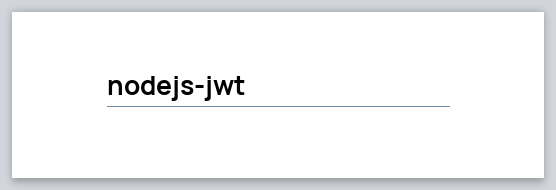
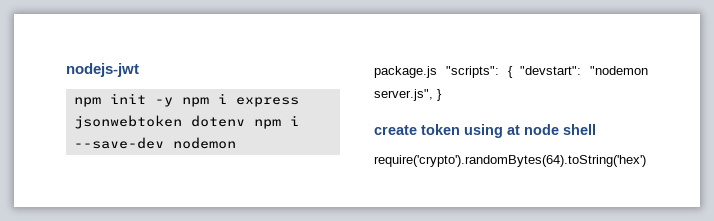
+ npm init -y npm i express jsonwebtoken dotenv npm i --save-dev nodemon
+ package.js "scripts": { "devstart": "nodemon server.js", }
+ create token using at node shell
+ require('crypto').randomBytes(64).toString('hex')

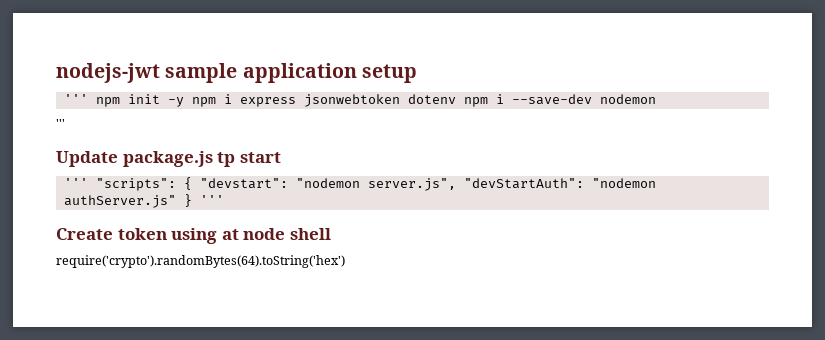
- nodejs-jwt
- npm init -y npm i express jsonwebtoken dotenv npm i --save-dev nodemon
- package.js "scripts": { "devstart": "nodemon server.js", }
- create token using at node shell
+ nodejs-jwt sample application setup
+ ''' npm init -y npm i express jsonwebtoken dotenv npm i --save-dev nodemon
+ '''
+ Update package.js tp start
+ ''' "scripts": { "devstart": "nodemon server.js", "devStartAuth": "nodemon authServer.js" } '''
+ Create token using at node shell

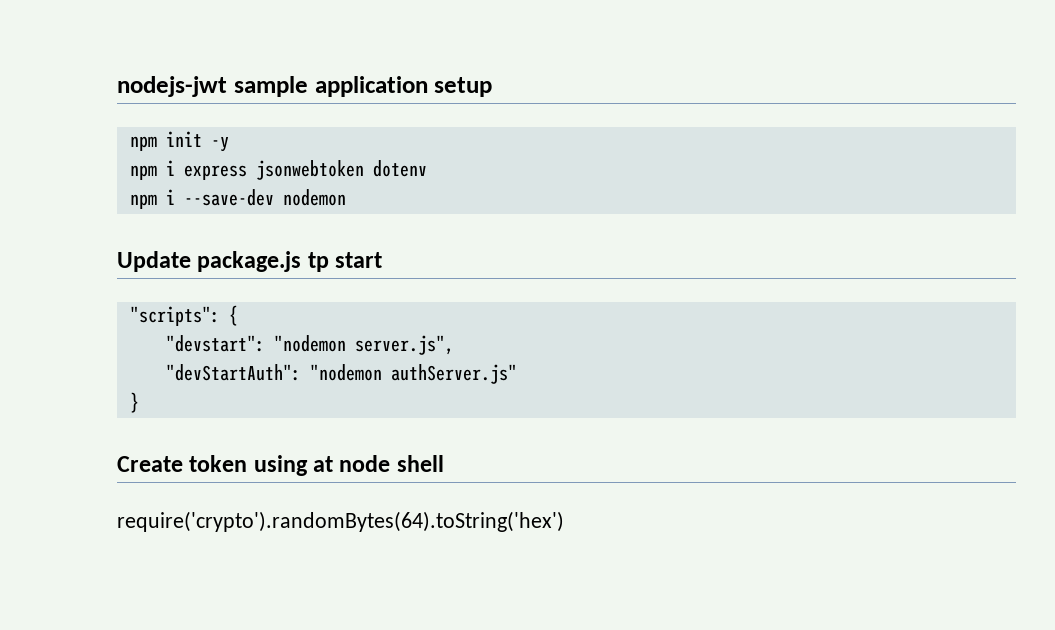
- ''' npm init -y npm i express jsonwebtoken dotenv npm i --save-dev nodemon
- '''
+ npm init -y
+ npm i express jsonwebtoken dotenv
+ npm i --save-dev nodemon
- ''' "scripts": { "devstart": "nodemon server.js", "devStartAuth": "nodemon authServer.js" } '''
+ "scripts": {
+ "devstart": "nodemon server.js",
+ "devStartAuth": "nodemon authServer.js"
+ }

